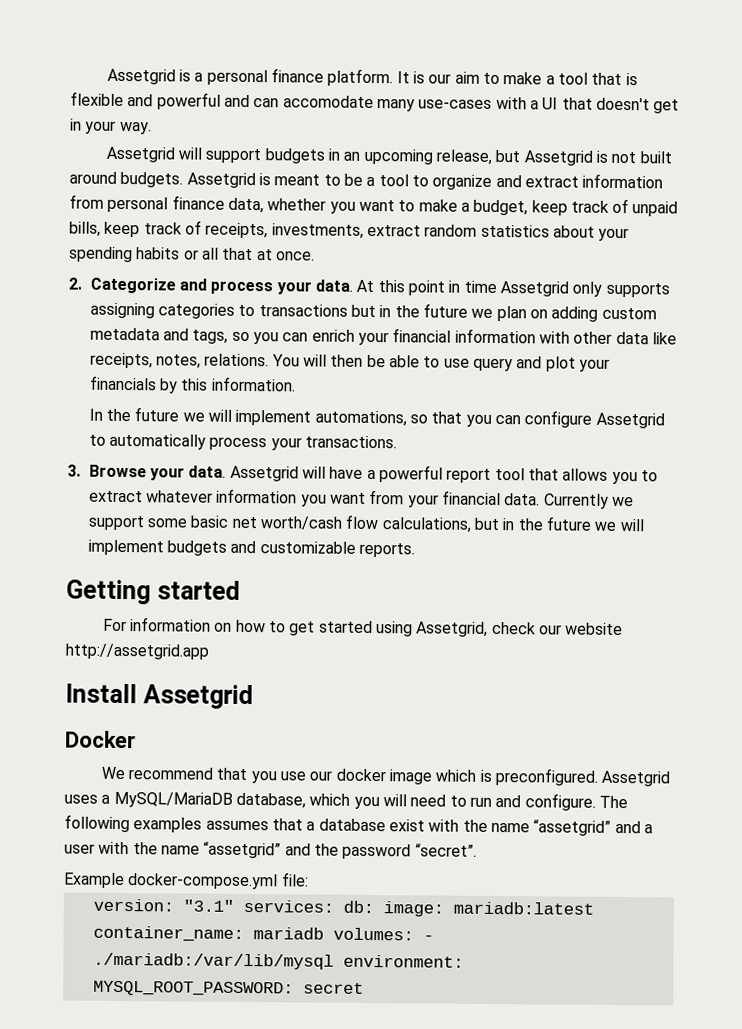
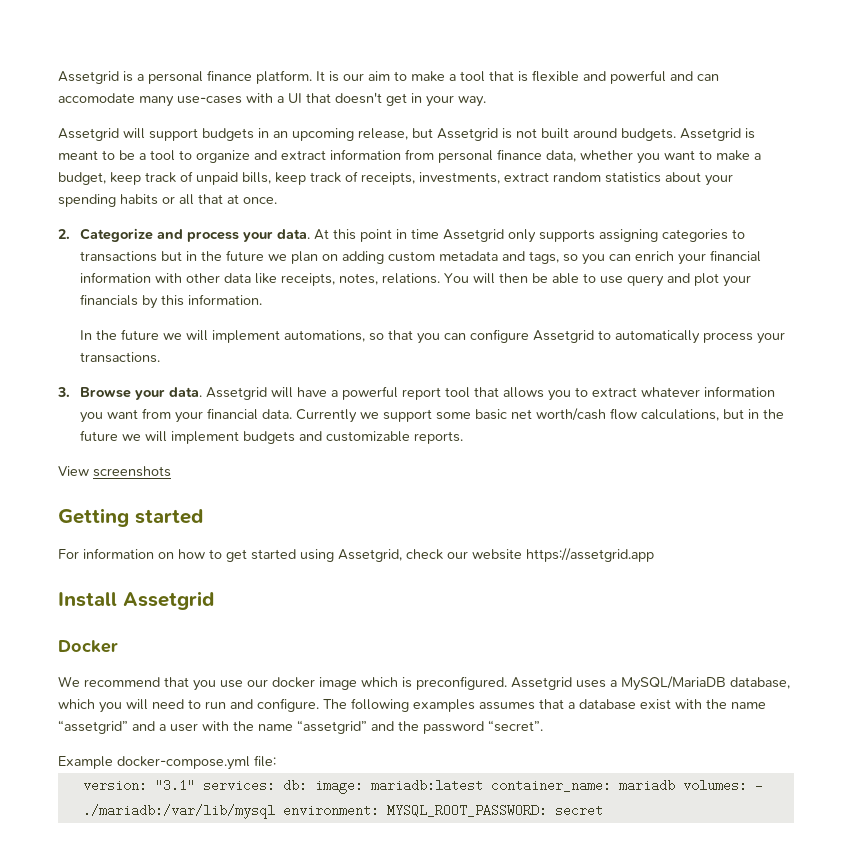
+ View screenshots
- For information on how to get started using Assetgrid, check our website http://assetgrid.app
+ For information on how to get started using Assetgrid, check our website https://assetgrid.app

